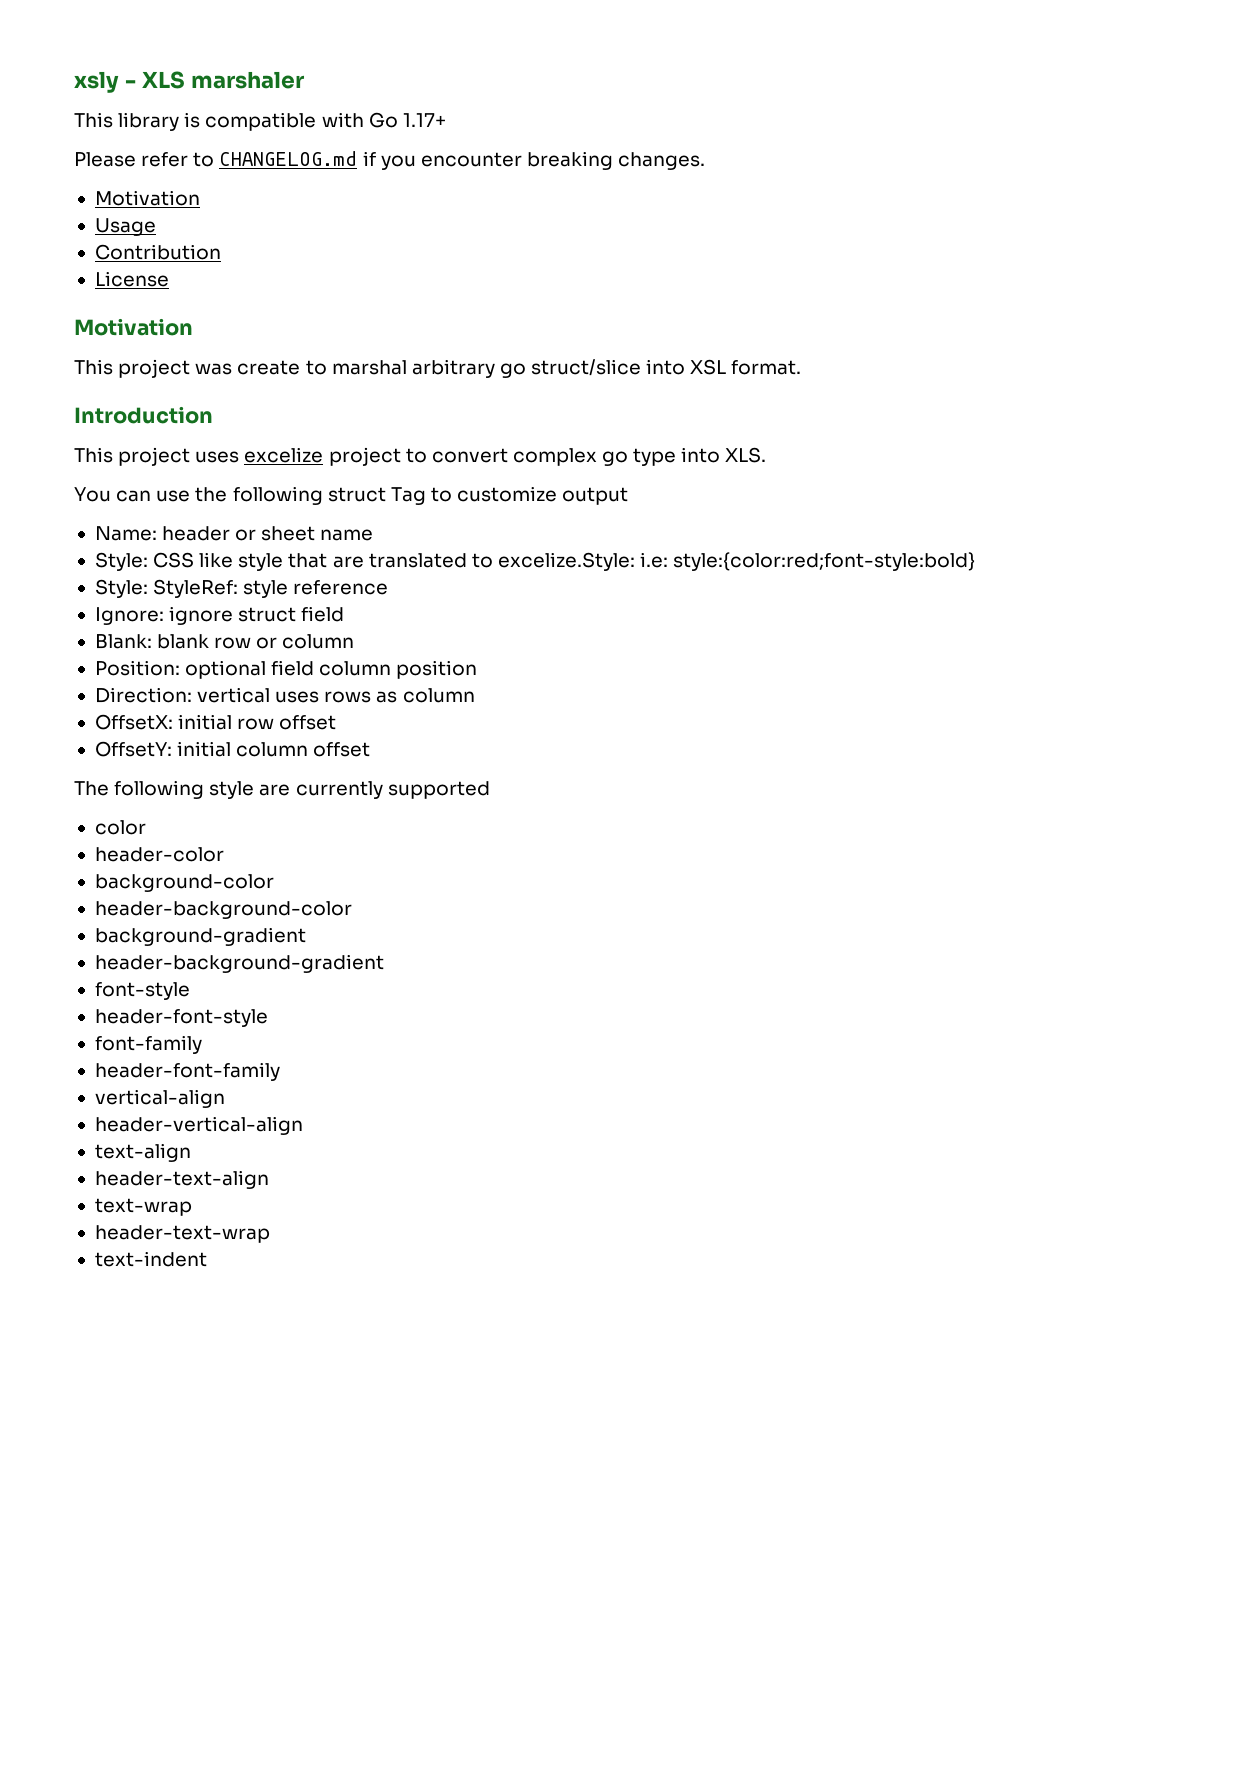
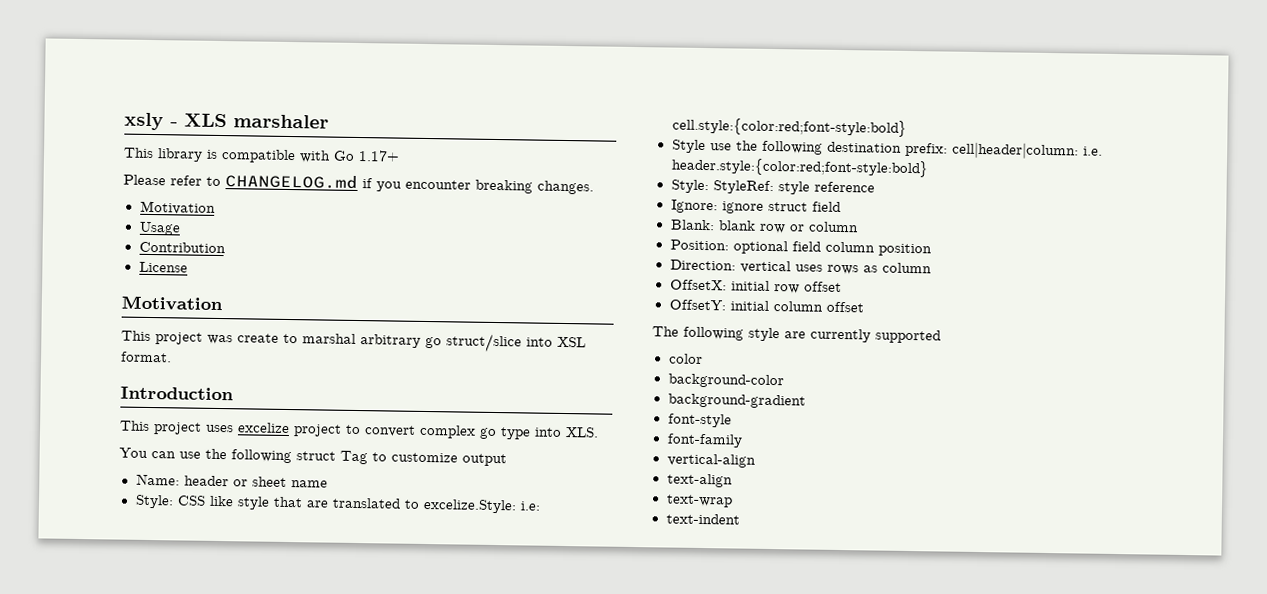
- Style: CSS like style that are translated to excelize.Style: i.e: style:{color:red;font-style:bold}
+ Style: CSS like style that are translated to excelize.Style: i.e: cell.style:{color:red;font-style:bold}
+ Style use the following destination prefix: cell|header|column: i.e. header.style:{color:red;font-style:bold}
- header-color
- header-background-color
- header-background-gradient
- header-font-style
- header-font-family
- header-vertical-align
- header-text-align
- header-text-wrap

